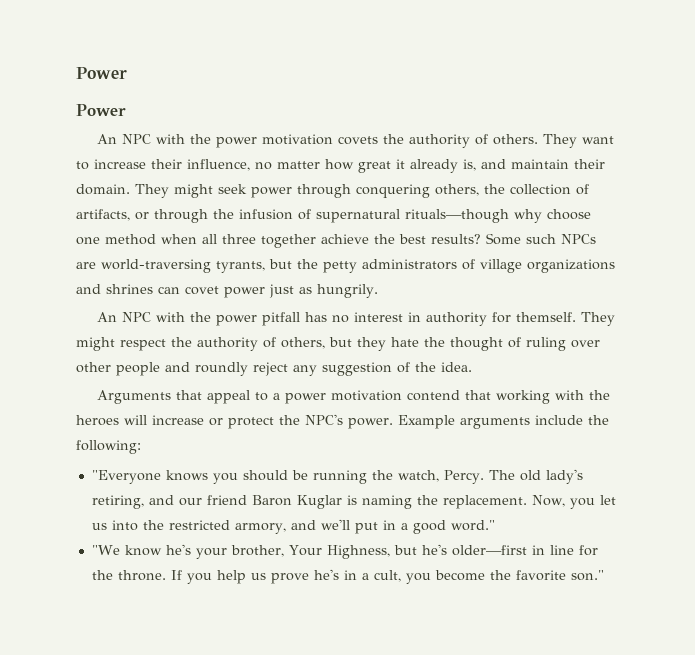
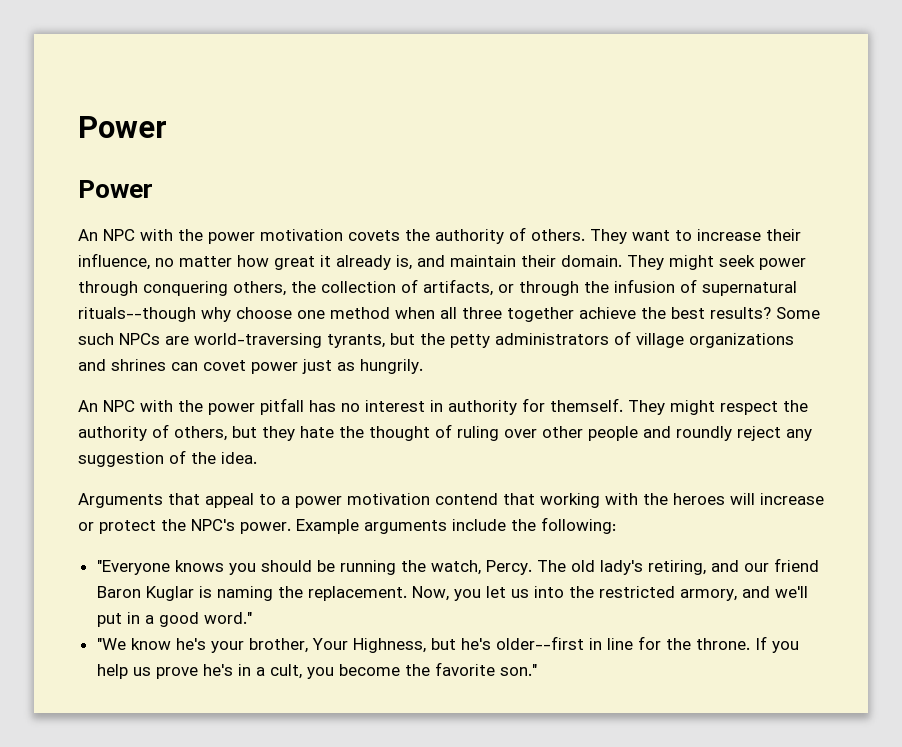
- They might seek power through conquering others, the collection of artifacts, or through the infusion of supernatural rituals—though why choose one method when all three together achieve the best results?
+ They might seek power through conquering others, the collection of artifacts, or through the infusion of supernatural rituals--though why choose one method when all three together achieve the best results?
- "We know he's your brother, Your Highness, but he's older—first in line for the throne.
+ "We know he's your brother, Your Highness, but he's older--first in line for the throne.

